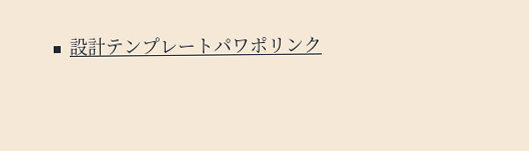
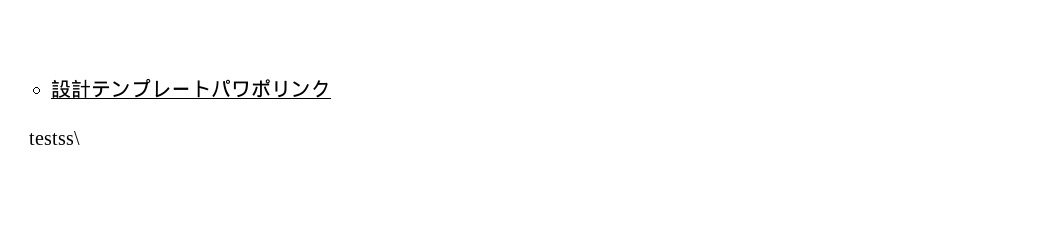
+ testss\

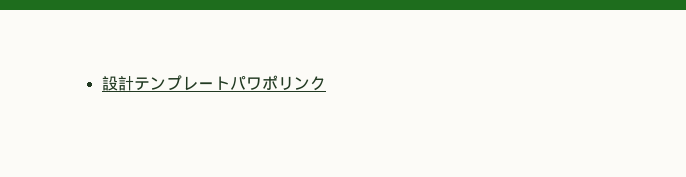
- testss\

